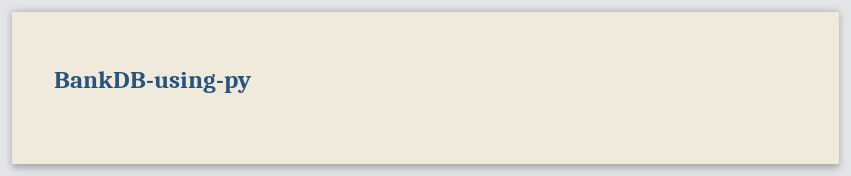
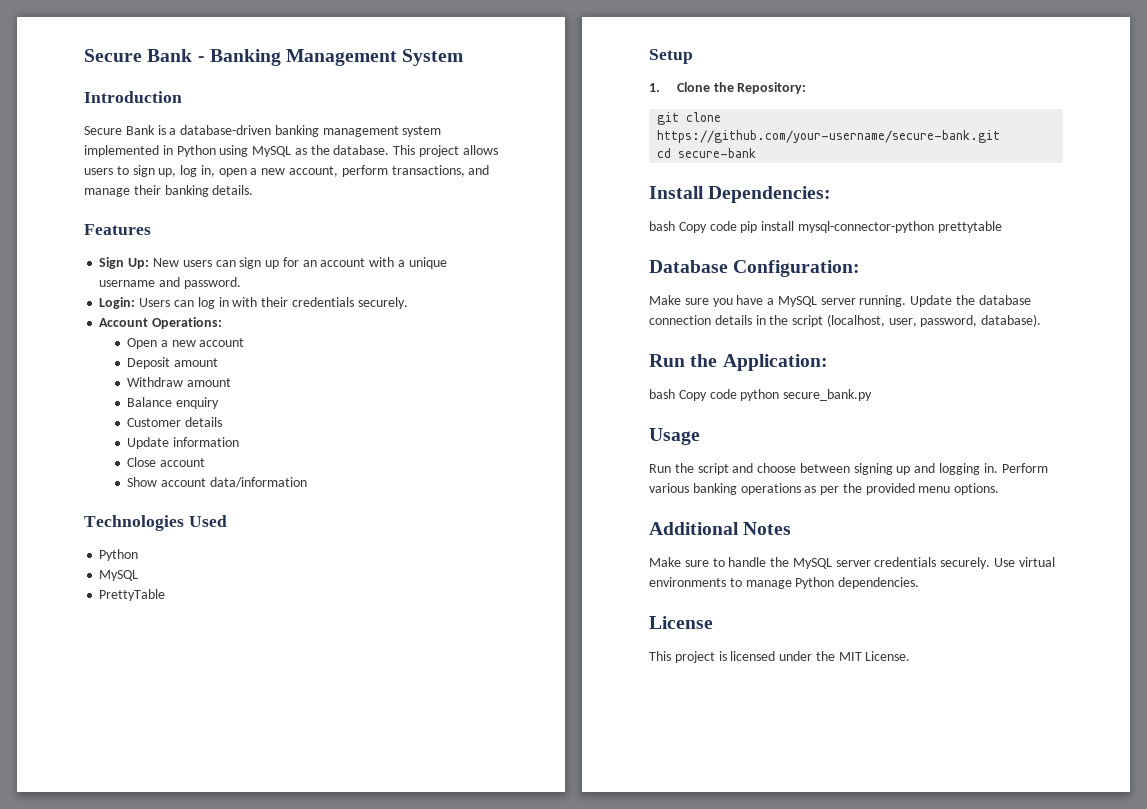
- BankDB-using-py
+ Secure Bank - Banking Management System
+ Introduction
+ Secure Bank is a database-driven banking management system implemented in Python using MySQL as the database. This project allows users to sign up, log in, open a new account, perform transactions, and manage their banking details.
+ Features
+ Sign Up: New users can sign up for an account with a unique username and password.
+ Login: Users can log in with their credentials securely.
+ Account Operations:
+ Open a new account
+ Deposit amount
+ Withdraw amount
+ Balance enquiry
+ Customer details
+ Update information
+ Close account
+ Show account data/information
+ Technologies Used
+ Python
+ MySQL
+ PrettyTable
+ Setup
+ 1. Clone the Repository:
+ git clone https://github.com/your-username/secure-bank.git
+ cd secure-bank
+ Install Dependencies:
+ bash Copy code pip install mysql-connector-python prettytable
+ Database Configuration:
+ Make sure you have a MySQL server running. Update the database connection details in the script (localhost, user, password, database).
+ Run the Application:
+ bash Copy code python secure_bank.py
+ Usage
+ Run the script and choose between signing up and logging in. Perform various banking operations as per the provided menu options.
+ Additional Notes
+ Make sure to handle the MySQL server credentials securely. Use virtual environments to manage Python dependencies.
+ License
+ This project is licensed under the MIT License.

